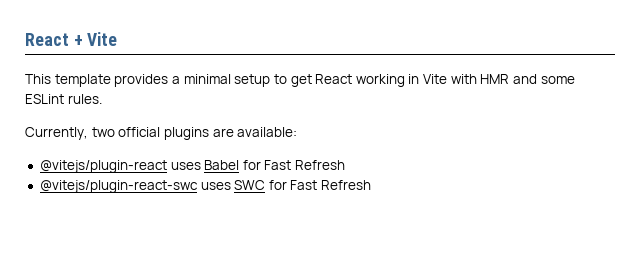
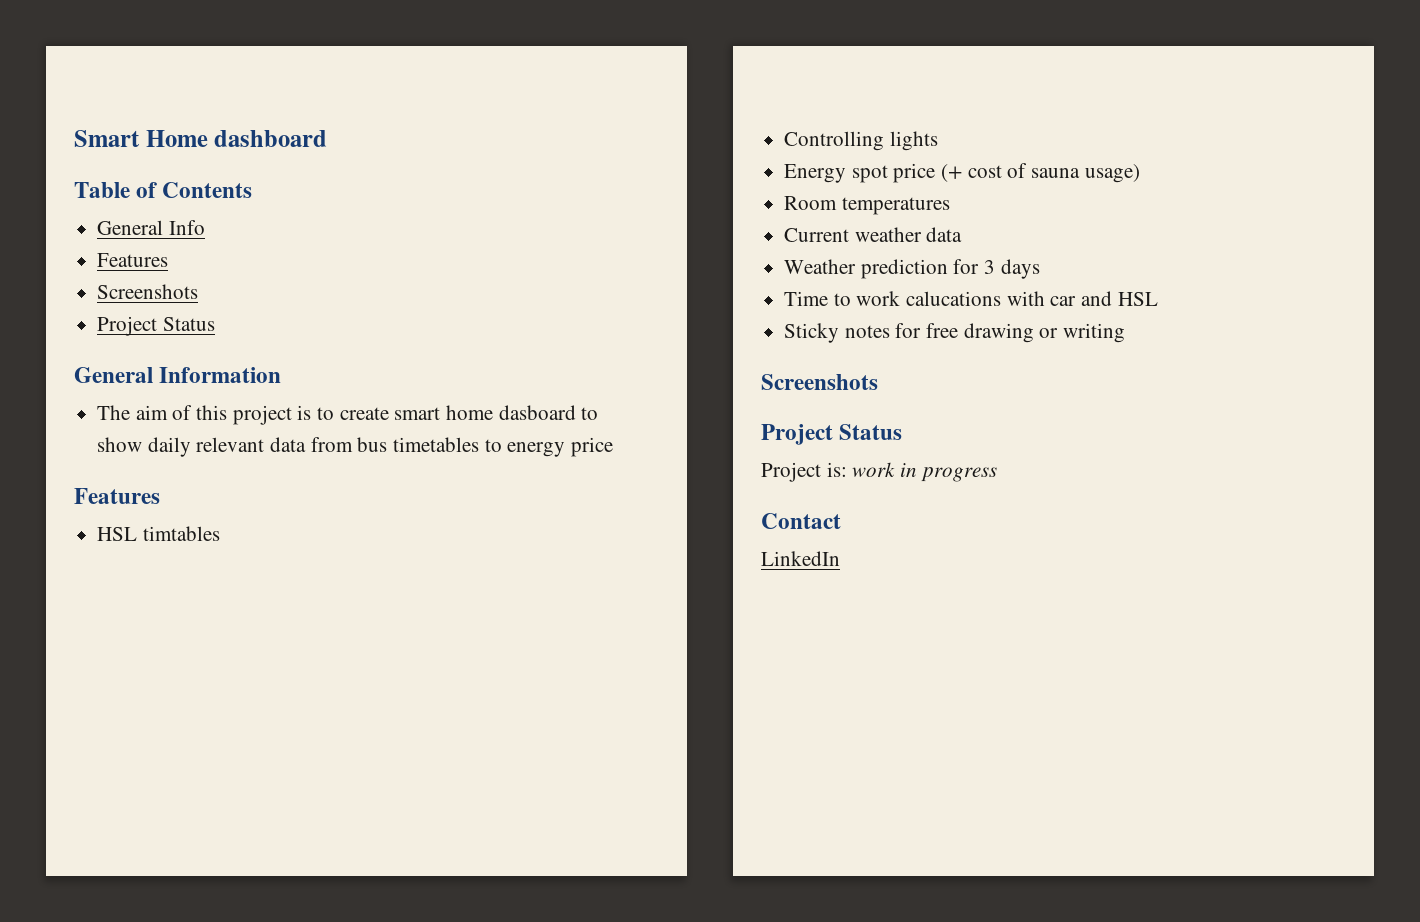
- React + Vite
- This template provides a minimal setup to get React working in Vite with HMR and some ESLint rules.
- Currently, two official plugins are available:
- @vitejs/plugin-react uses Babel for Fast Refresh
- @vitejs/plugin-react-swc uses SWC for Fast Refresh
+ Smart Home dashboard
+ Table of Contents
+ General Info
+ Features
+ Screenshots
+ Project Status
+ General Information
+ The aim of this project is to create smart home dasboard to show daily relevant data from bus timetables to energy price
+ Features
+ HSL timtables
+ Controlling lights
+ Energy spot price (+ cost of sauna usage)
+ Room temperatures
+ Current weather data
+ Weather prediction for 3 days
+ Time to work calucations with car and HSL
+ Sticky notes for free drawing or writing
+ Screenshots
+ Project Status
+ Project is: work in progress
+ Contact
+ LinkedIn

